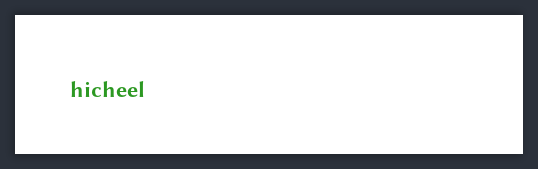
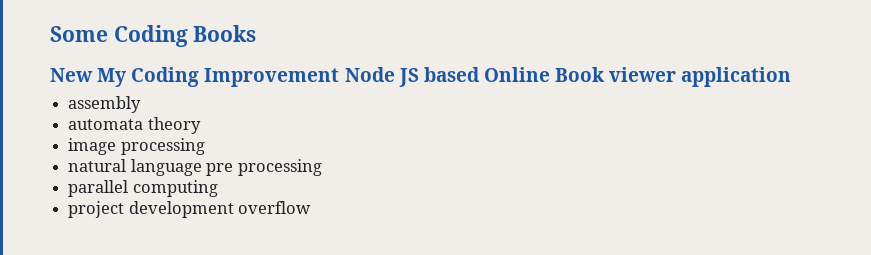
- hicheel
+ Some Coding Books
+ New My Coding Improvement Node JS based Online Book viewer application
+ assembly
+ automata theory
+ image processing
+ natural language pre processing
+ parallel computing
+ project development overflow

